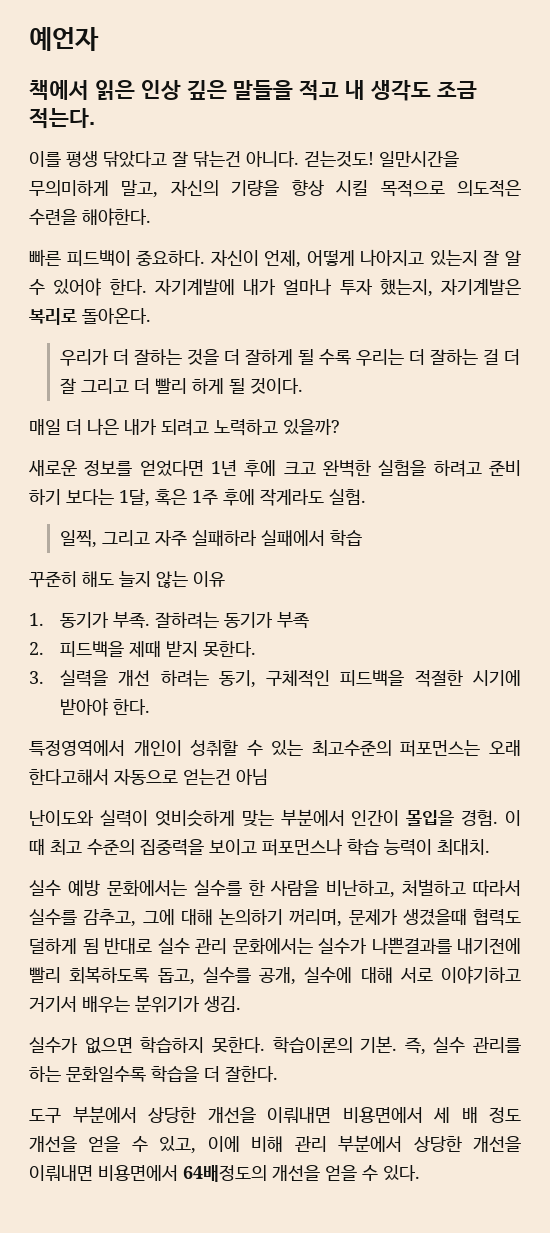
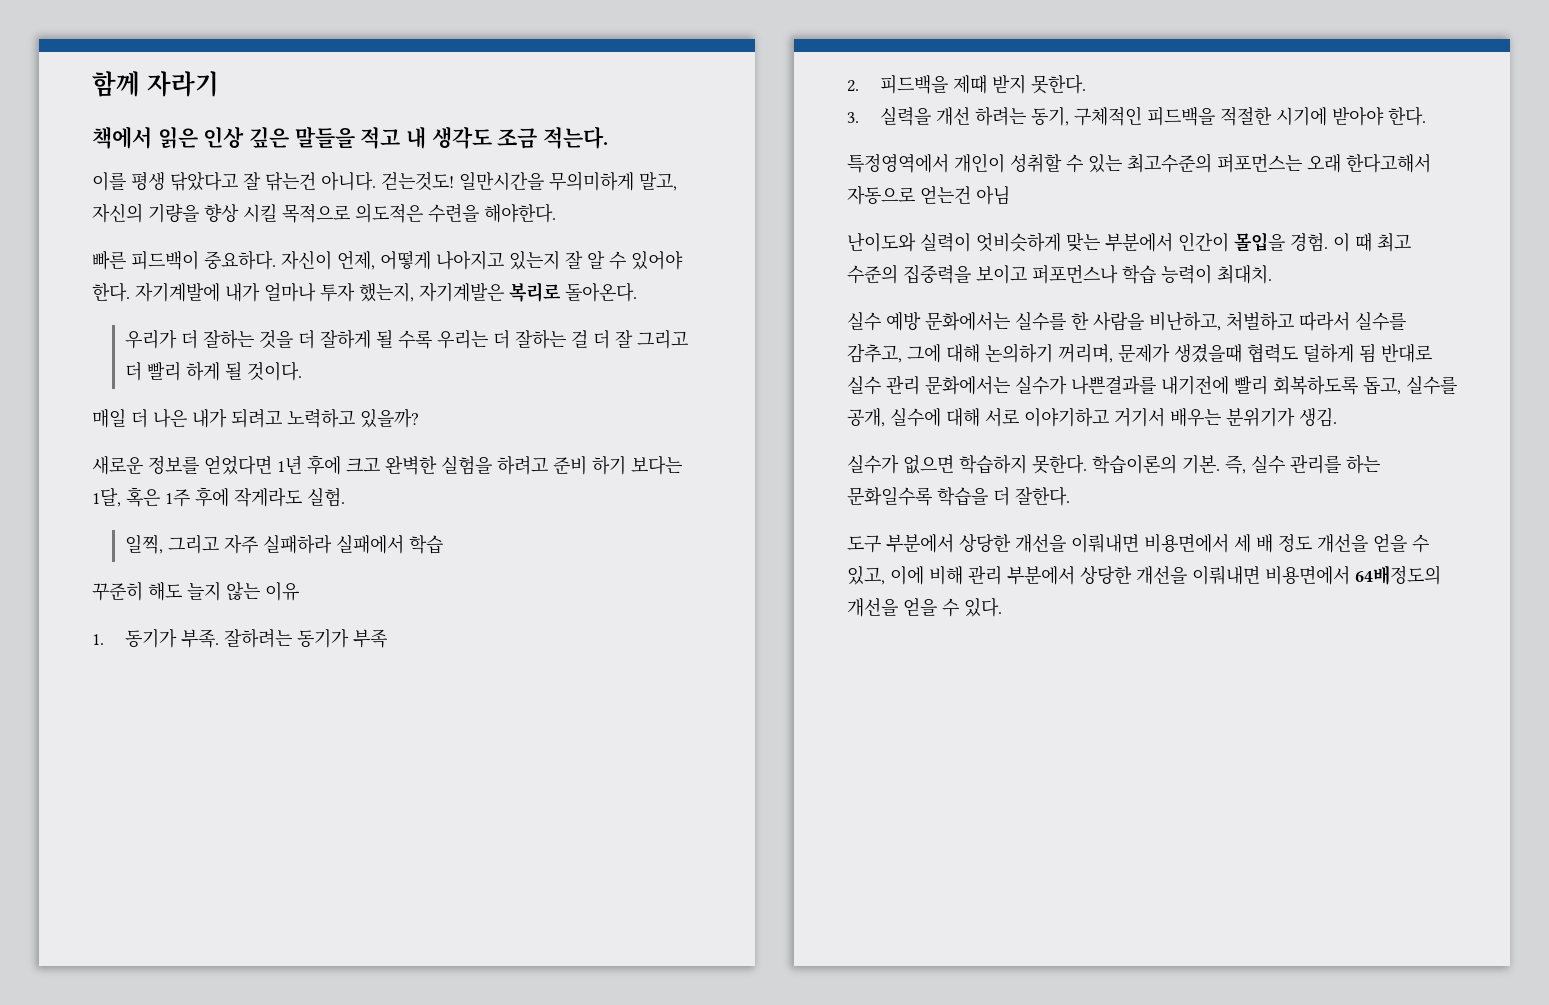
- 예언자
+ 함께 자라기

